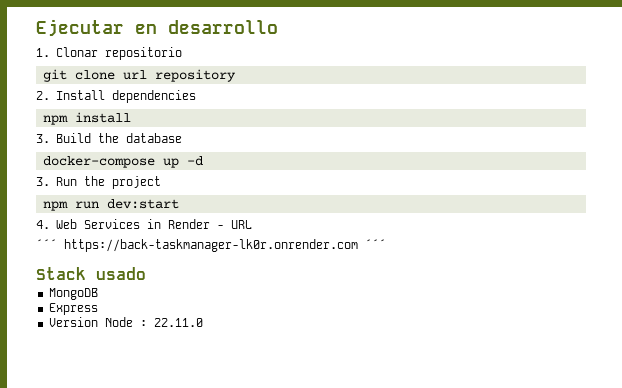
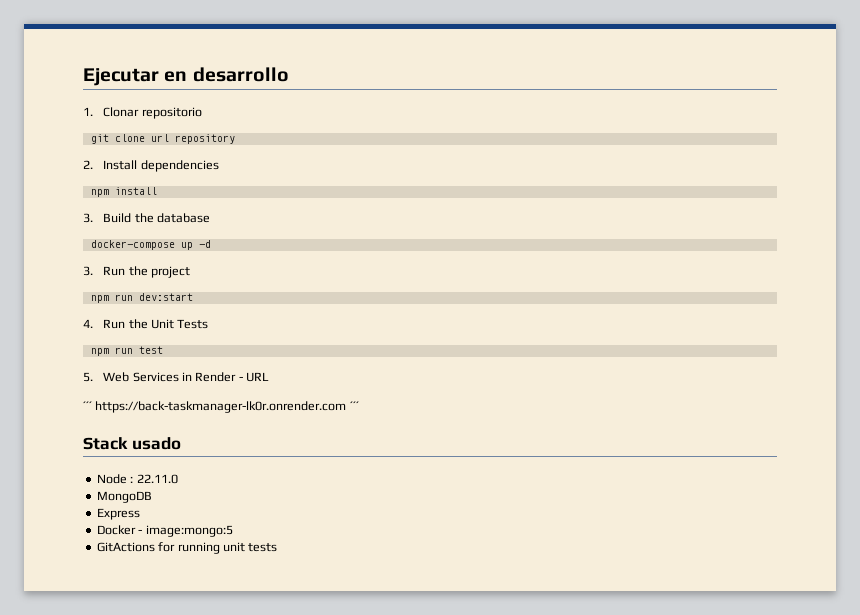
- 4. Web Services in Render - URL
+ 4. Run the Unit Tests
+ npm run test
+ 5. Web Services in Render - URL
+ Node : 22.11.0
- Version Node : 22.11.0
+ Docker - image:mongo:5
+ GitActions for running unit tests

